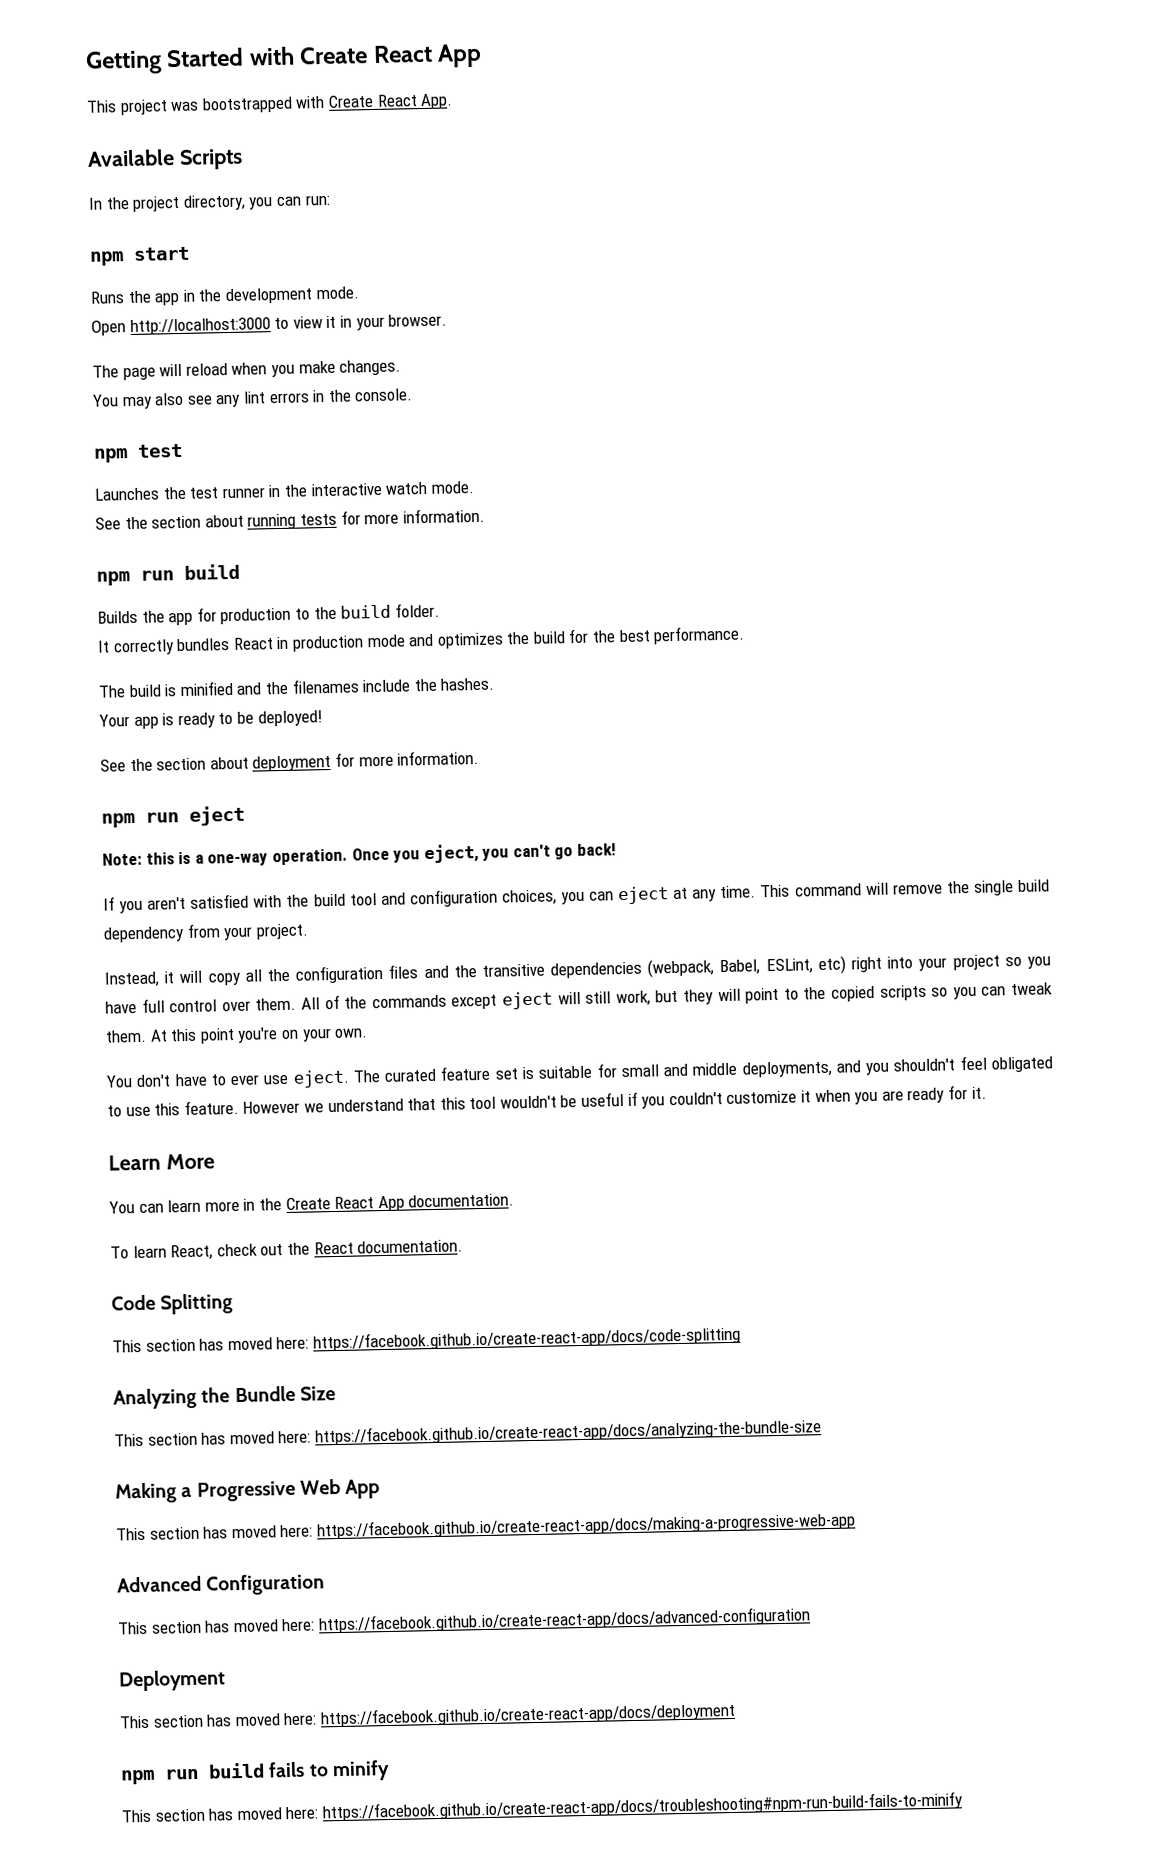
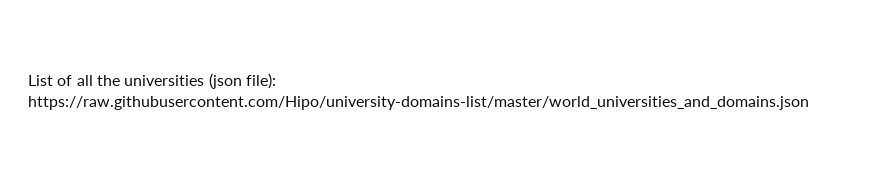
- Getting Started with Create React App
- This project was bootstrapped with Create React App.
- Available Scripts
- In the project directory, you can run:
- npm start
- Runs the app in the development mode.
- Open http://localhost:3000 to view it in your browser.
- The page will reload when you make changes.
- You may also see any lint errors in the console.
- npm test
- Launches the test runner in the interactive watch mode.
- See the section about running tests for more information.
- npm run build
- Builds the app for production to the build folder.
- It correctly bundles React in production mode and optimizes the build for the best performance.
- The build is minified and the filenames include the hashes.
- Your app is ready to be deployed!
- See the section about deployment for more information.
- npm run eject
- Note: this is a one-way operation. Once you eject, you can't go back!
- If you aren't satisfied with the build tool and configuration choices, you can eject at any time. This command will remove the single build dependency from your project.
- Instead, it will copy all the configuration files and the transitive dependencies (webpack, Babel, ESLint, etc) right into your project so you have full control over them. All of the commands except eject will still work, but they will point to the copied scripts so you can tweak them. At this point you're on your own.
- You don't have to ever use eject. The curated feature set is suitable for small and middle deployments, and you shouldn't feel obligated to use this feature. However we understand that this tool wouldn't be useful if you couldn't customize it when you are ready for it.
- Learn More
- You can learn more in the Create React App documentation.
- To learn React, check out the React documentation.
- Code Splitting
- This section has moved here: https://facebook.github.io/create-react-app/docs/code-splitting
- Analyzing the Bundle Size
- This section has moved here: https://facebook.github.io/create-react-app/docs/analyzing-the-bundle-size
- Making a Progressive Web App
- This section has moved here: https://facebook.github.io/create-react-app/docs/making-a-progressive-web-app
- Advanced Configuration
- This section has moved here: https://facebook.github.io/create-react-app/docs/advanced-configuration
- Deployment
- This section has moved here: https://facebook.github.io/create-react-app/docs/deployment
- npm run build fails to minify
- This section has moved here: https://facebook.github.io/create-react-app/docs/troubleshooting#npm-run-build-fails-to-minify
+ List of all the universities (json file): https://raw.githubusercontent.com/Hipo/university-domains-list/master/world_universities_and_domains.json

